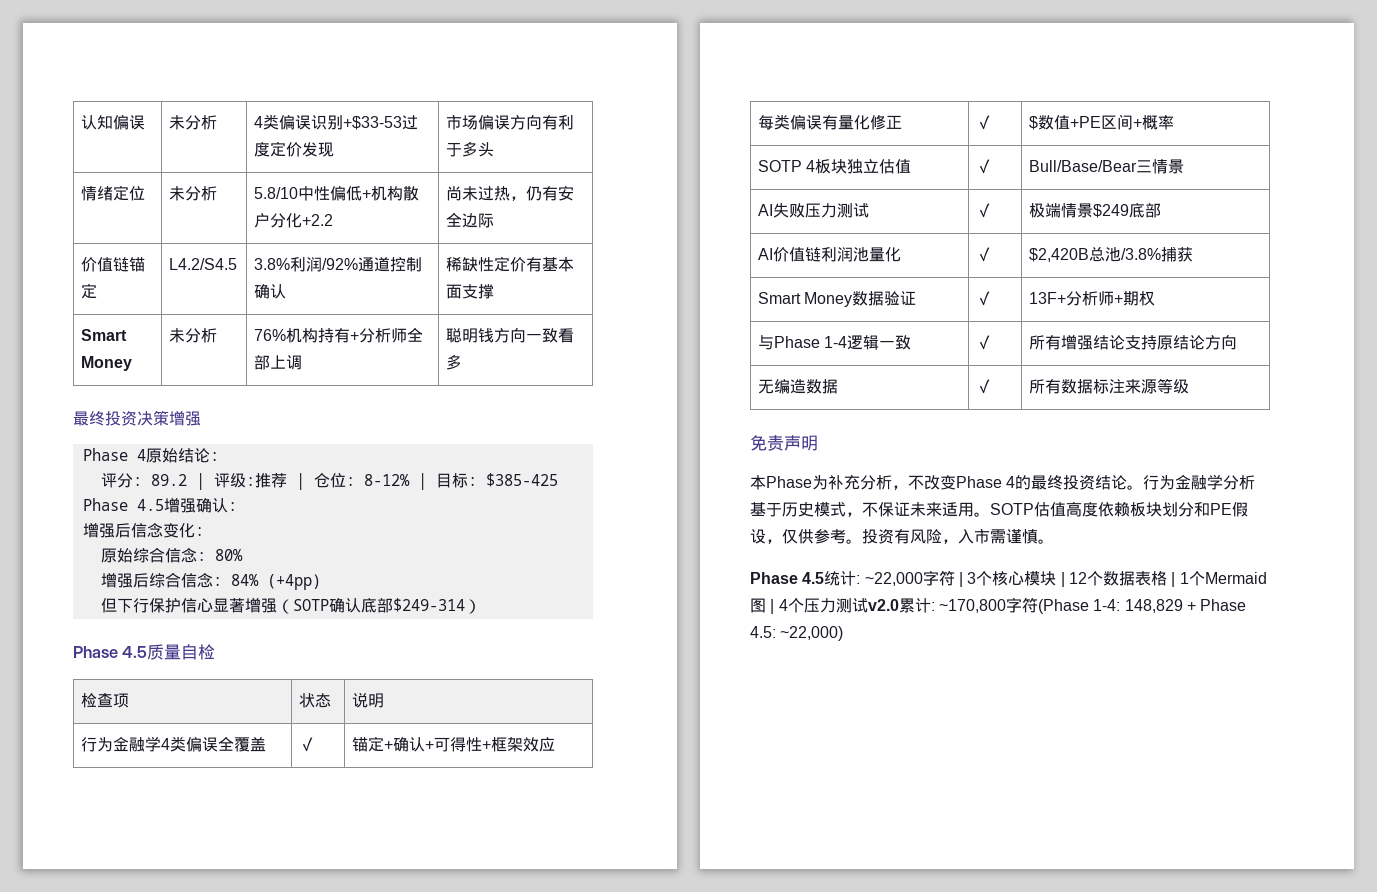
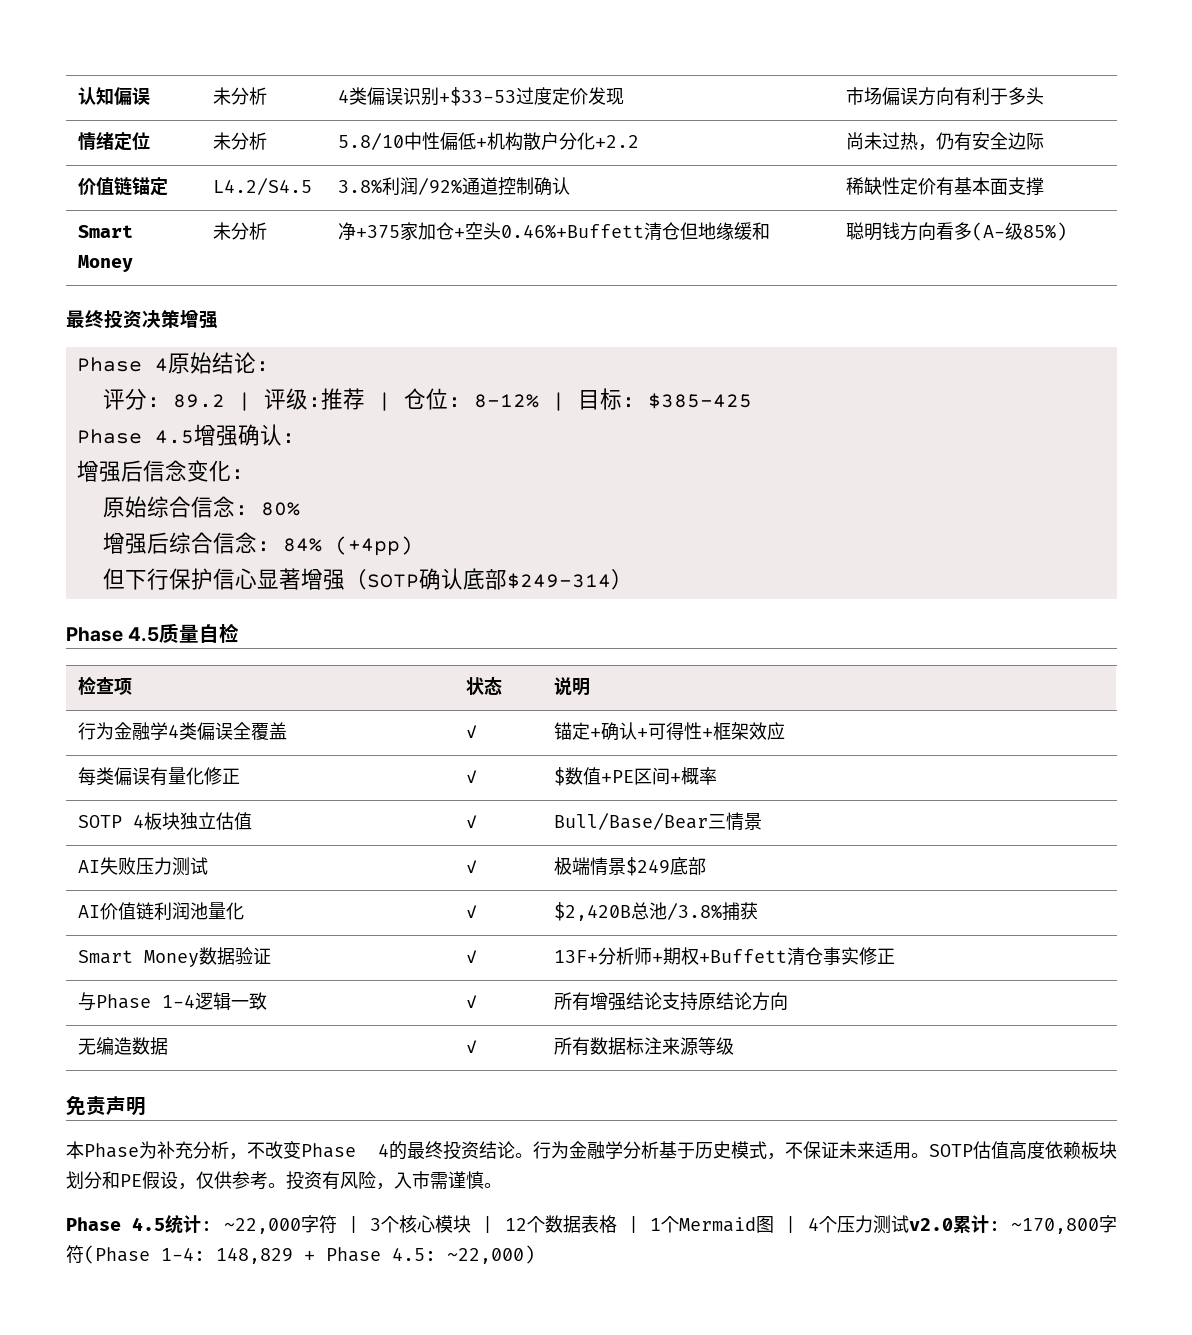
- Smart Money | 未分析 | 76%机构持有+分析师全部上调 | 聪明钱方向一致看多
+ Smart Money | 未分析 | 净+375家加仓+空头0.46%+Buffett清仓但地缘缓和 | 聪明钱方向看多(A-级85%)
- Smart Money数据验证 | ✓ | 13F+分析师+期权
+ Smart Money数据验证 | ✓ | 13F+分析师+期权+Buffett清仓事实修正

